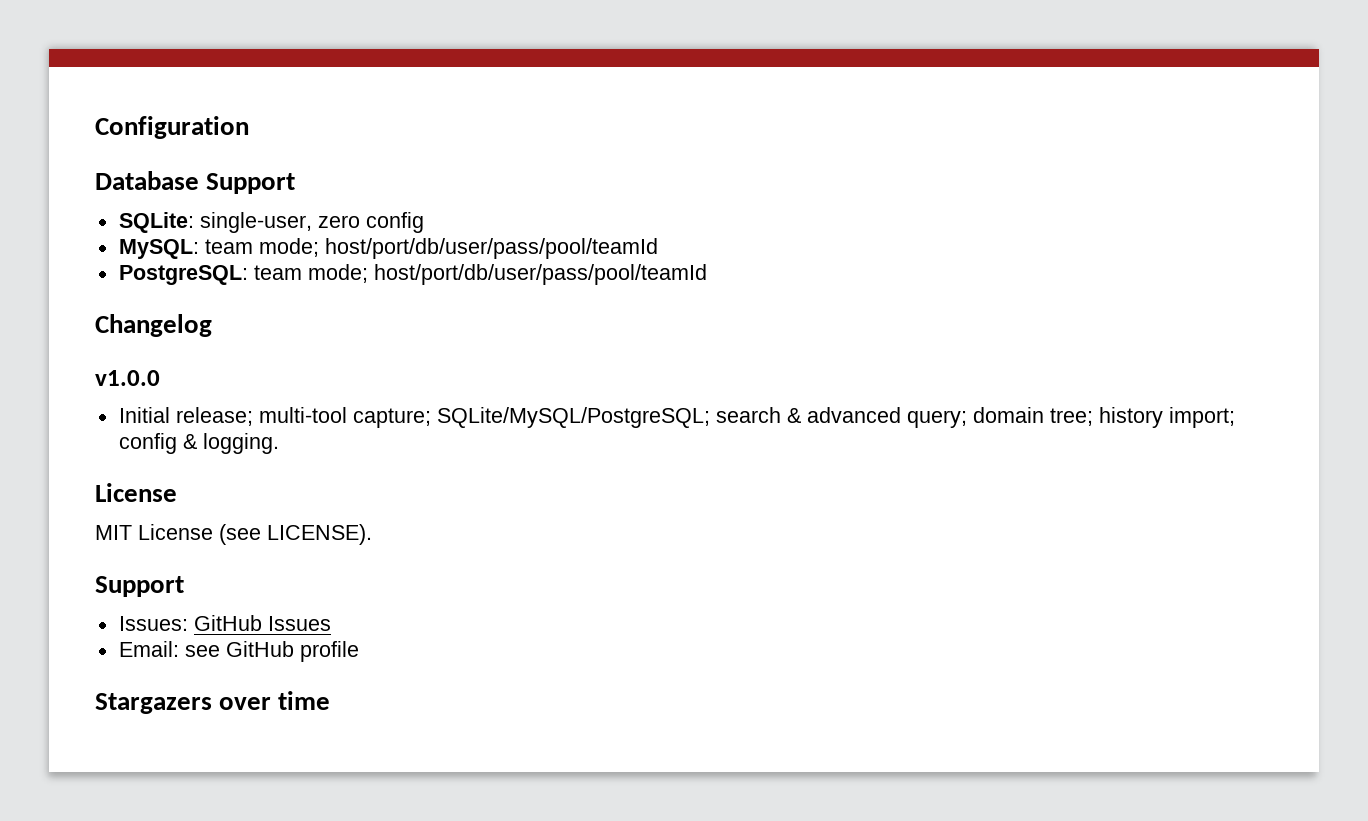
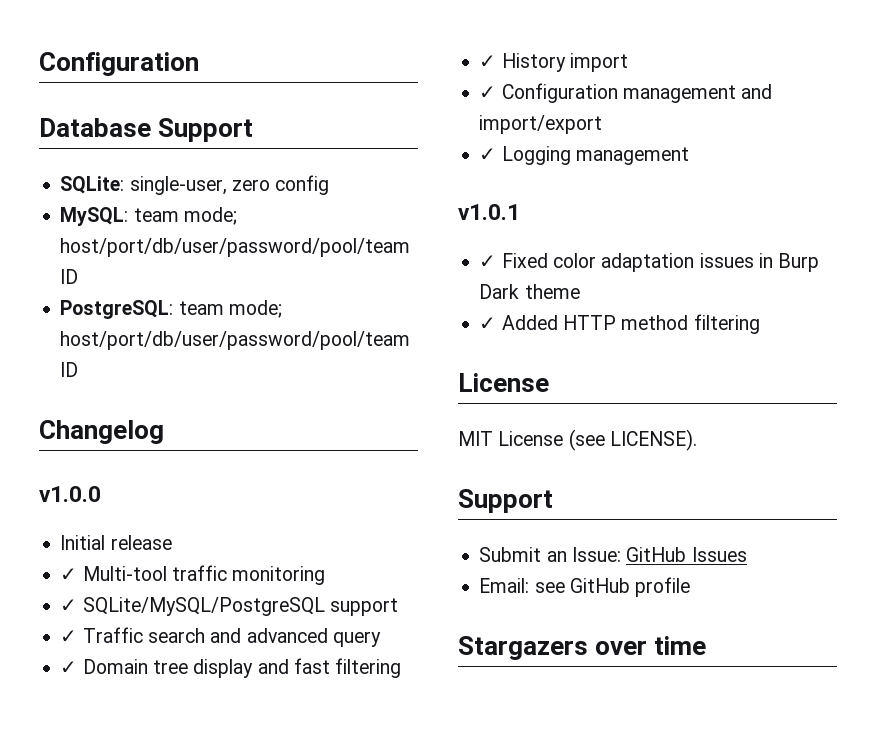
- MySQL: team mode; host/port/db/user/pass/pool/teamId
+ MySQL: team mode; host/port/db/user/password/pool/team ID
- PostgreSQL: team mode; host/port/db/user/pass/pool/teamId
+ PostgreSQL: team mode; host/port/db/user/password/pool/team ID
- Initial release; multi-tool capture; SQLite/MySQL/PostgreSQL; search & advanced query; domain tree; history import; config & logging.
+ Initial release
+ ✓ Multi-tool traffic monitoring
+ ✓ SQLite/MySQL/PostgreSQL support
+ ✓ Traffic search and advanced query
+ ✓ Domain tree display and fast filtering
+ ✓ History import
+ ✓ Configuration management and import/export
+ ✓ Logging management
+ v1.0.1
+ ✓ Fixed color adaptation issues in Burp Dark theme
+ ✓ Added HTTP method filtering
- Issues: GitHub Issues
+ Submit an Issue: GitHub Issues

